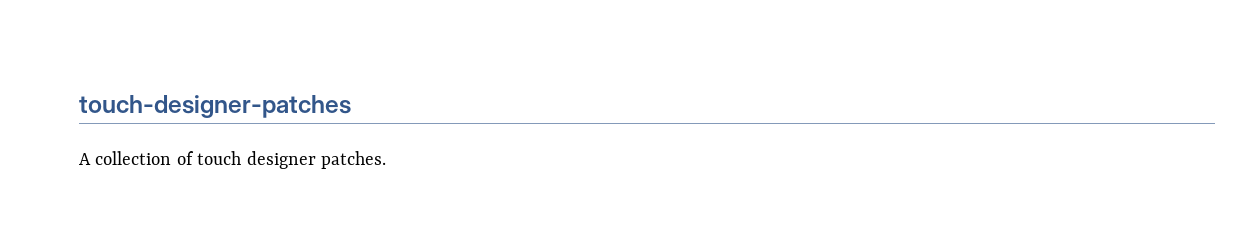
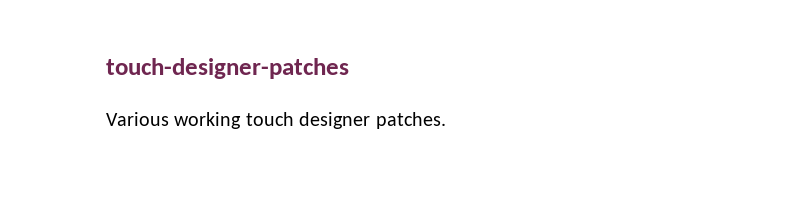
- A collection of touch designer patches.
+ Various working touch designer patches.

